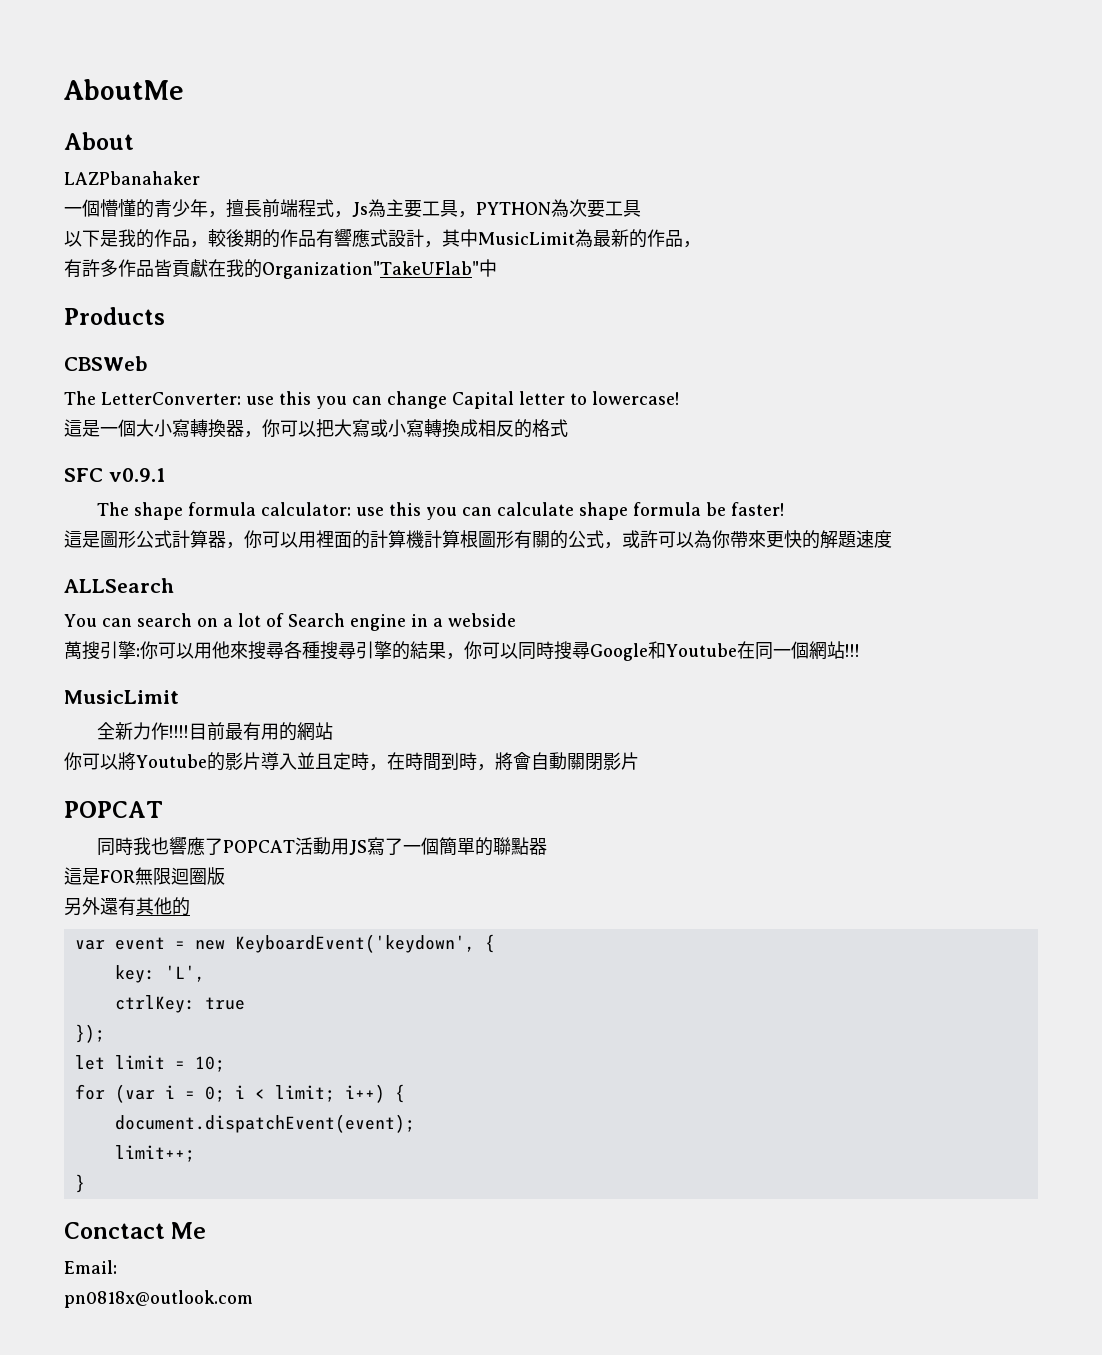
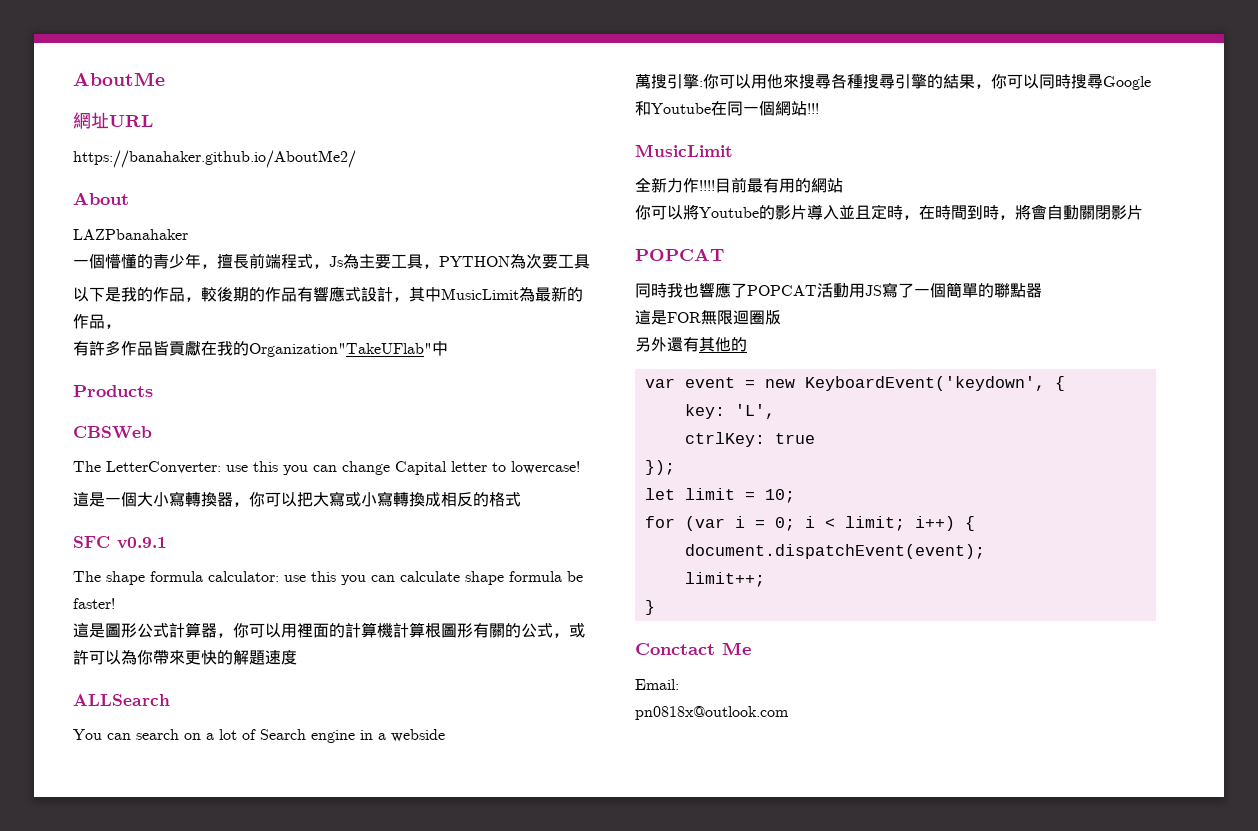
+ 網址URL
+ https://banahaker.github.io/AboutMe2/

